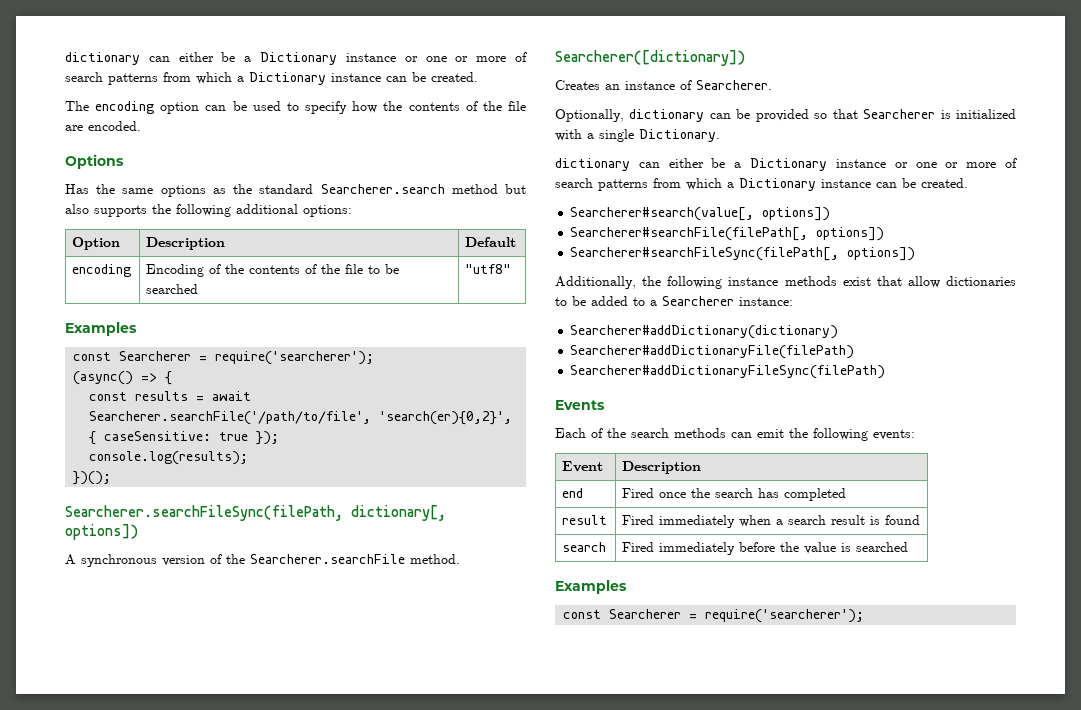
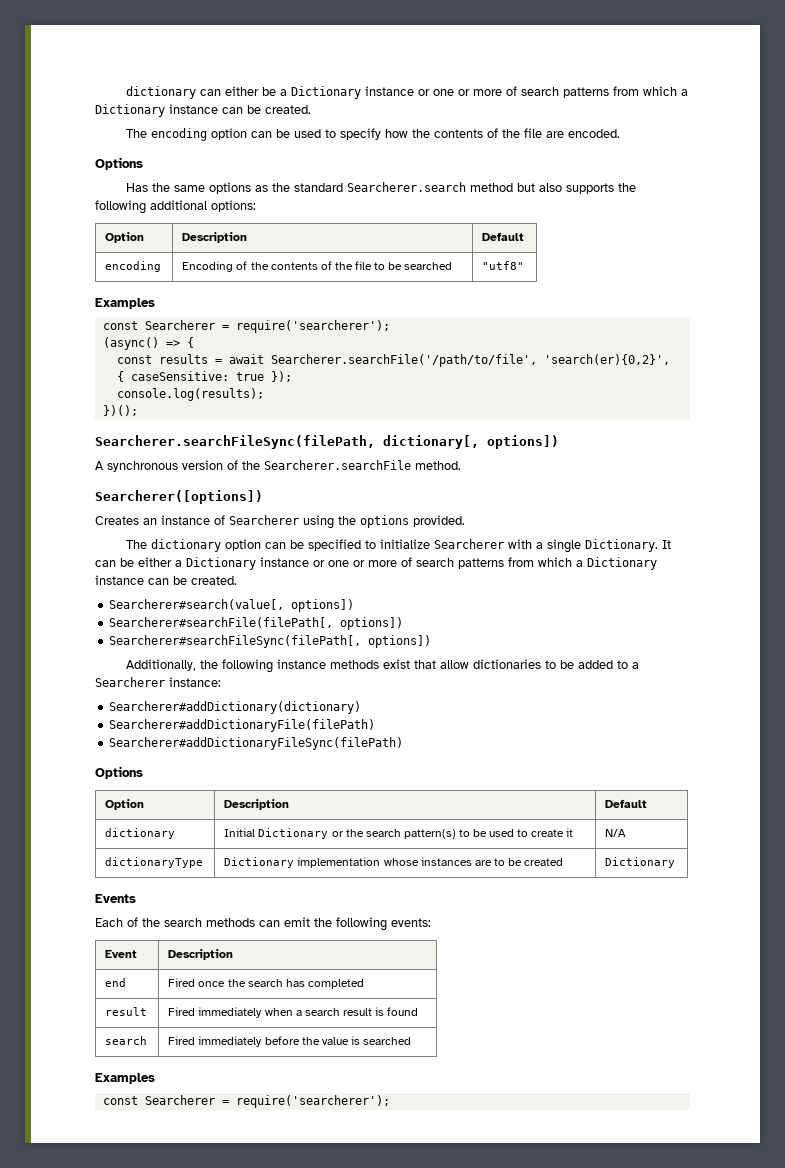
- Searcherer([dictionary])
+ Searcherer([options])
- Creates an instance of Searcherer.
- Optionally, dictionary can be provided so that Searcherer is initialized with a single Dictionary.
- dictionary can either be a Dictionary instance or one or more of search patterns from which a Dictionary instance can be created.
+ Creates an instance of Searcherer using the options provided.
+ The dictionary option can be specified to initialize Searcherer with a single Dictionary. It can be either a Dictionary instance or one or more of search patterns from which a Dictionary instance can be created.
  Searcherer#addDictionaryFileSync(filePath)
+ Options
+ Option | Description | Default
+ dictionary | Initial Dictionary or the search pattern(s) to be used to create it | N/A
+ dictionaryType | Dictionary implementation whose instances are to be created | Dictionary

